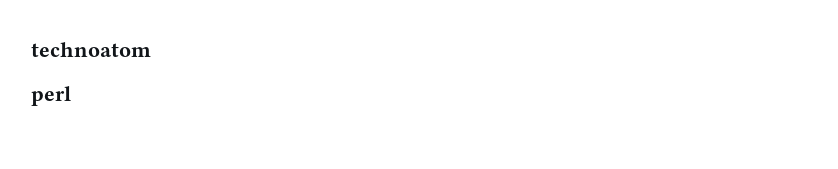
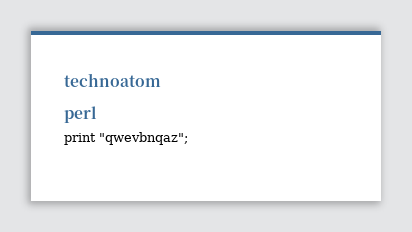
+ print "qwevbnqaz";

